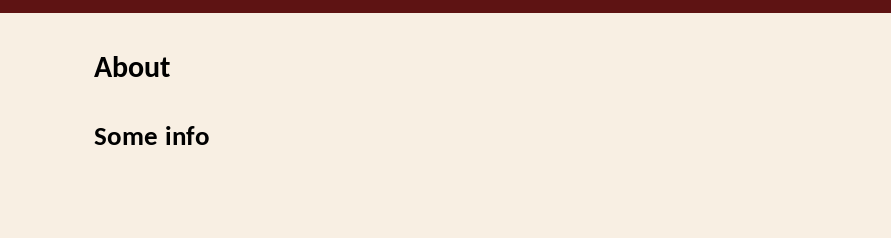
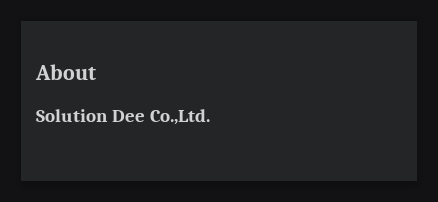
- Some info
+ Solution Dee Co.,Ltd.

